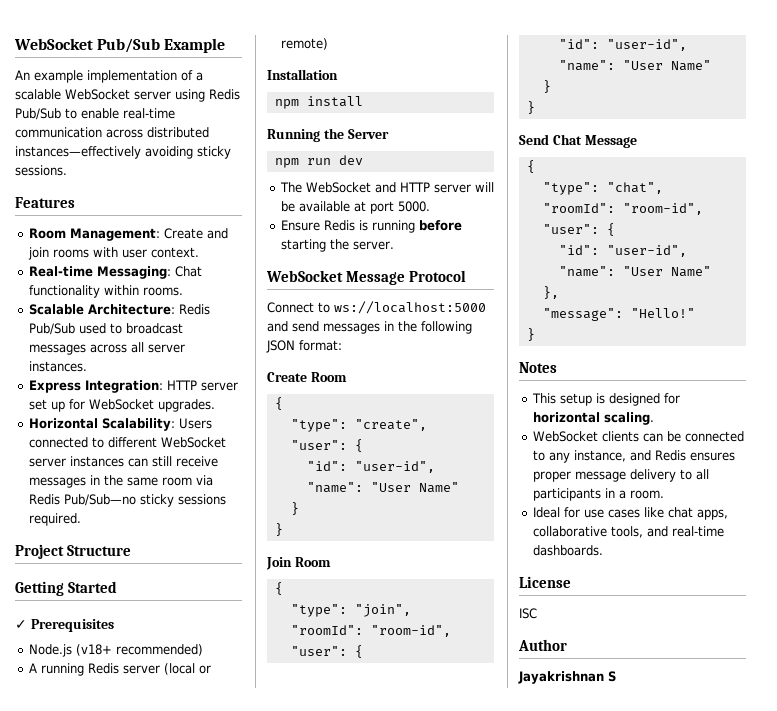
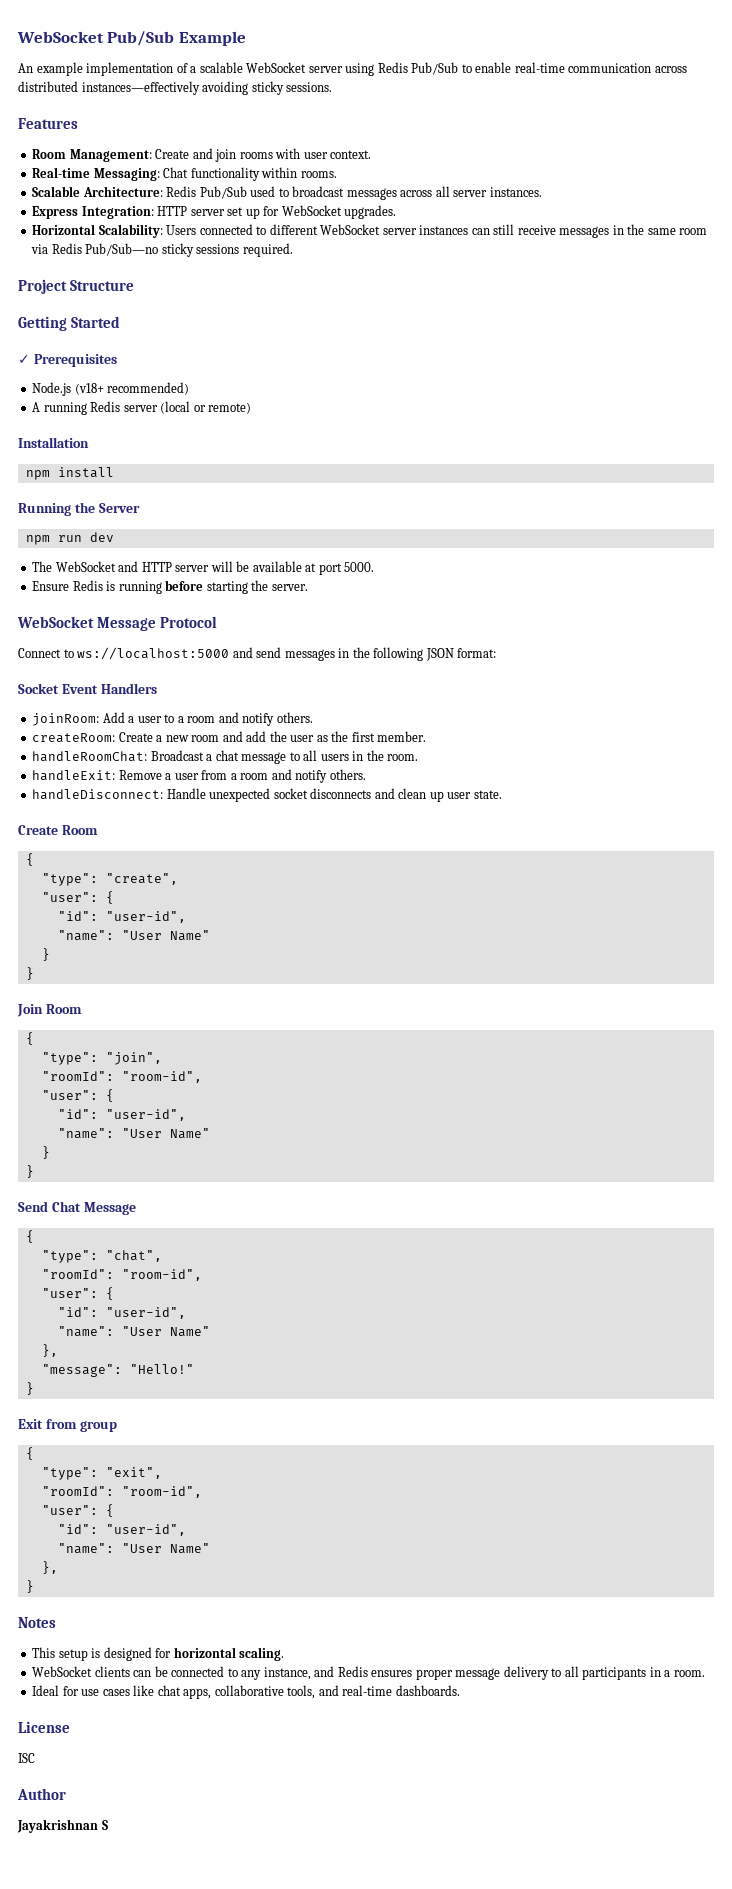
+ Socket Event Handlers
+ joinRoom: Add a user to a room and notify others.
+ createRoom: Create a new room and add the user as the first member.
+ handleRoomChat: Broadcast a chat message to all users in the room.
+ handleExit: Remove a user from a room and notify others.
+ handleDisconnect: Handle unexpected socket disconnects and clean up user state.
+ Exit from group
+ {
+ "type": "exit",
+ "roomId": "room-id",
+ "user": {
+ "id": "user-id",
+ "name": "User Name"
+ },
+ }

